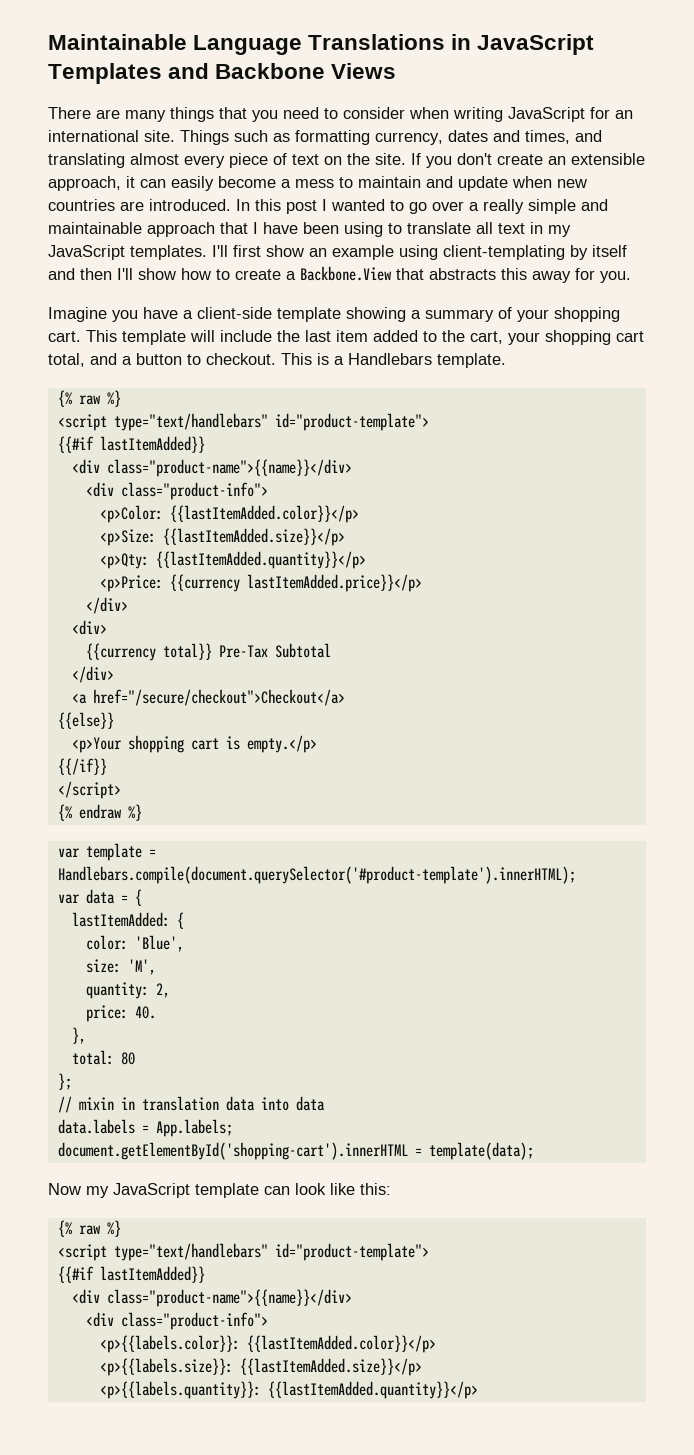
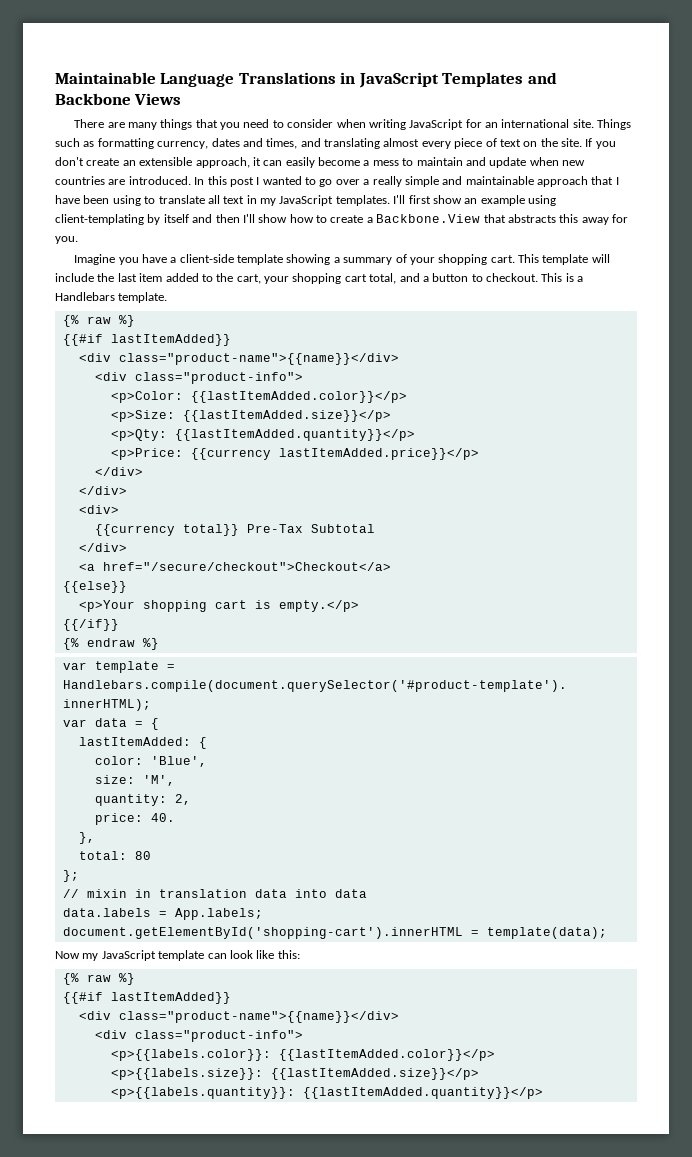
  This is a Handlebars template.
  {% raw %}
- <script type="text/handlebars" id="product-template">
  <p>Price: {{currency lastItemAdded.price}}</p>
+ </div>
- </script>
  Now my JavaScript template can look like this:
  {% raw %}
- <script type="text/handlebars" id="product-template">

